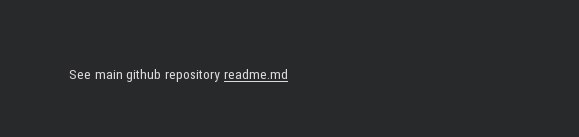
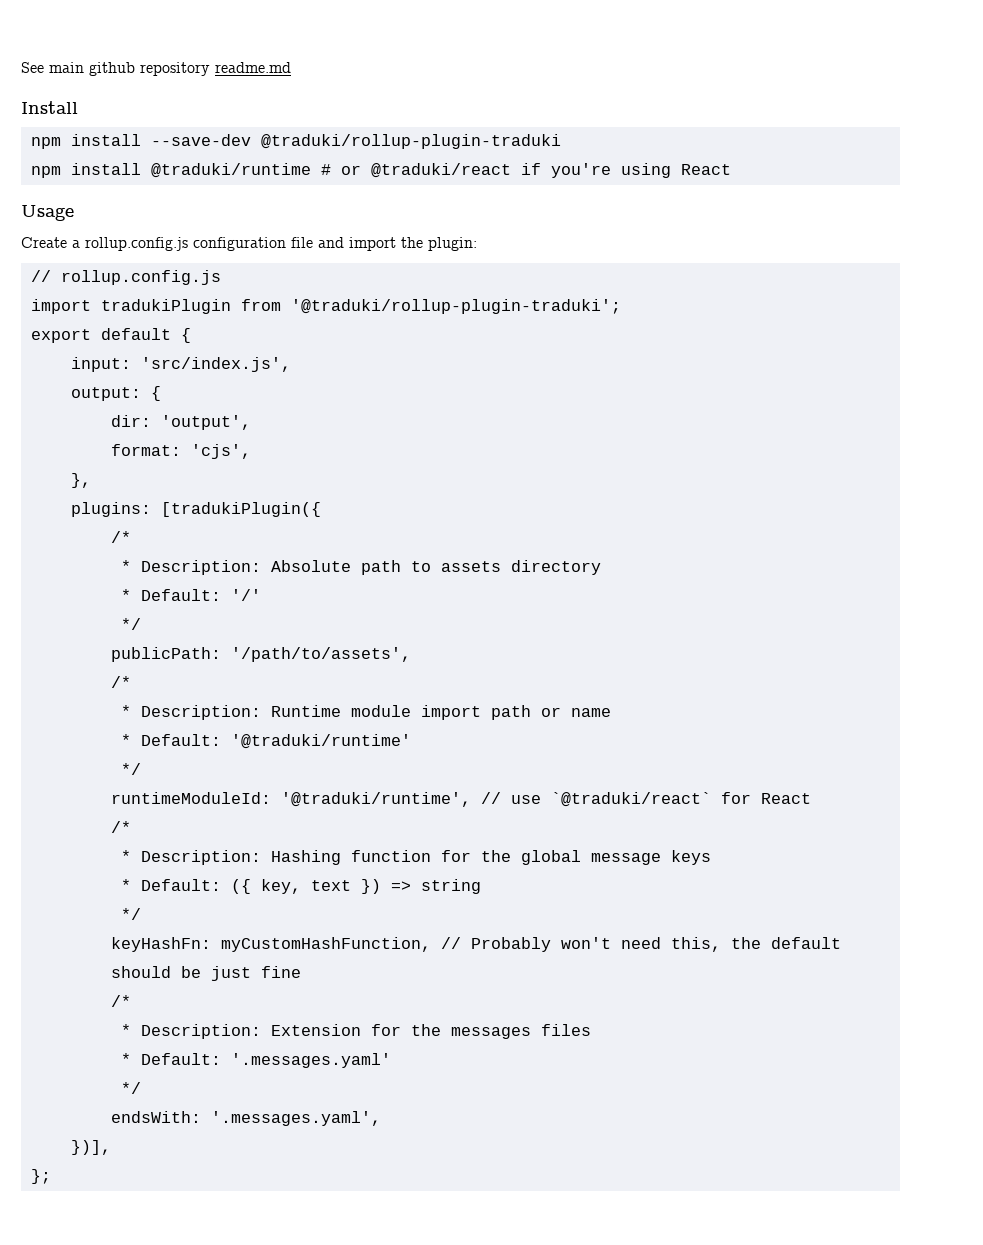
+ Install
+ npm install --save-dev @traduki/rollup-plugin-traduki
+ npm install @traduki/runtime # or @traduki/react if you're using React
+ Usage
+ Create a rollup.config.js configuration file and import the plugin:
+ // rollup.config.js
+ import tradukiPlugin from '@traduki/rollup-plugin-traduki';
+ export default {
+ input: 'src/index.js',
+ output: {
+ dir: 'output',
+ format: 'cjs',
+ },
+ plugins: [tradukiPlugin({
+ /*
+ * Description: Absolute path to assets directory
+ * Default: '/'
+ */
+ publicPath: '/path/to/assets',
+ /*
+ * Description: Runtime module import path or name
+ * Default: '@traduki/runtime'
+ */
+ runtimeModuleId: '@traduki/runtime', // use `@traduki/react` for React
+ /*
+ * Description: Hashing function for the global message keys
+ * Default: ({ key, text }) => string
+ */
+ keyHashFn: myCustomHashFunction, // Probably won't need this, the default should be just fine
+ /*
+ * Description: Extension for the messages files
+ * Default: '.messages.yaml'
+ */
+ endsWith: '.messages.yaml',
+ })],
+ };

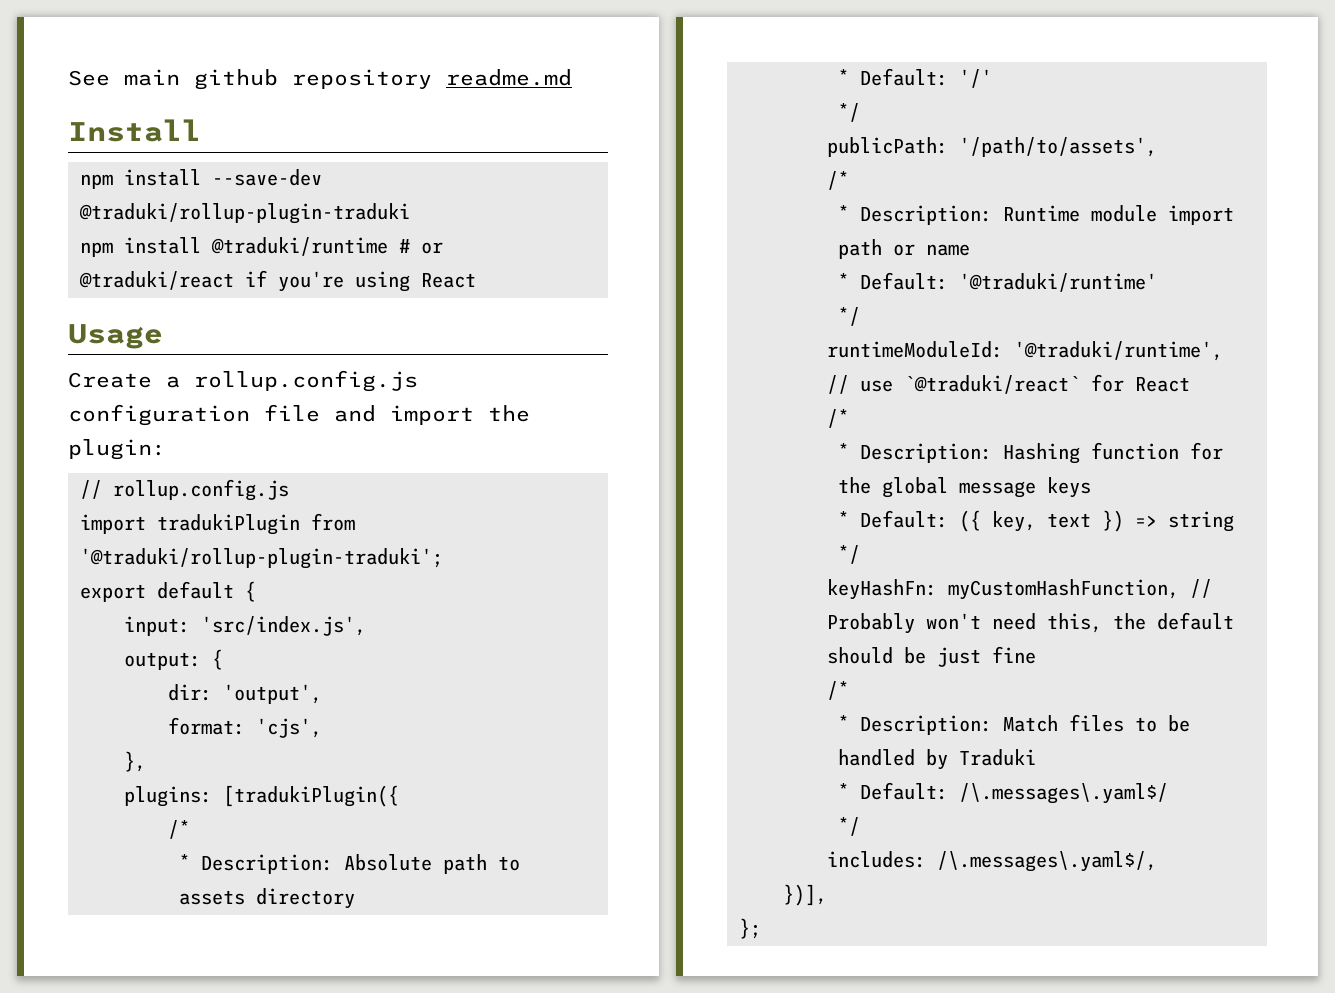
- * Description: Extension for the messages files
- * Default: '.messages.yaml'
+ * Description: Match files to be handled by Traduki
+ * Default: /\.messages\.yaml$/
  */
- endsWith: '.messages.yaml',
+ includes: /\.messages\.yaml$/,

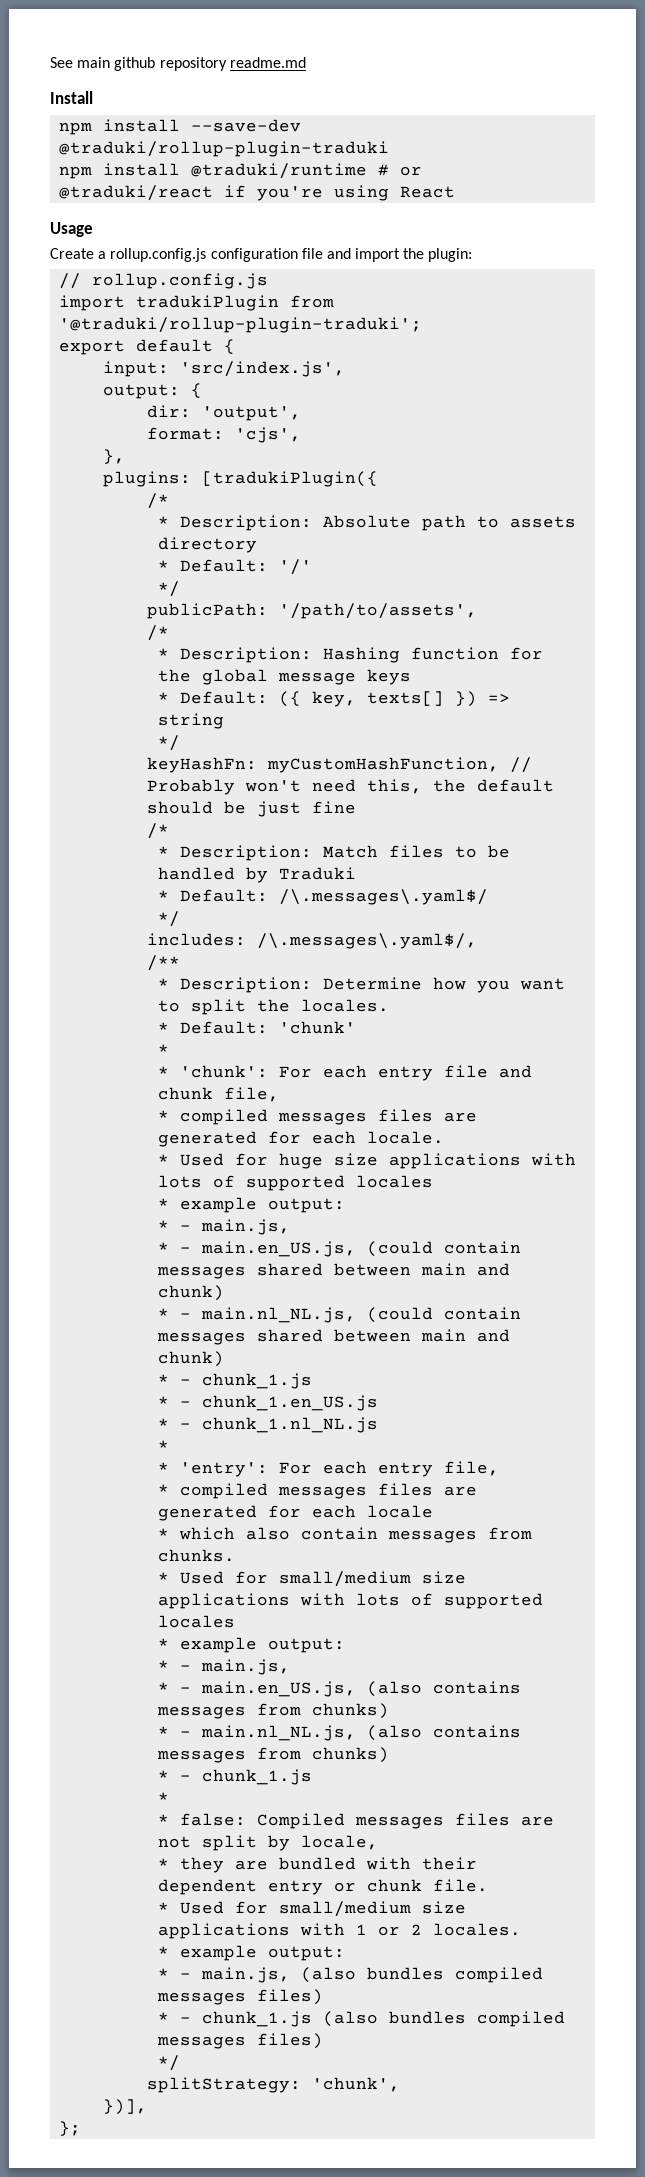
- * Description: Runtime module import path or name
- * Default: '@traduki/runtime'
- */
- runtimeModuleId: '@traduki/runtime', // use `@traduki/react` for React
- /*
- * Default: ({ key, text }) => string
+ * Default: ({ key, texts[] }) => string
+ /**
+ * Description: Determine how you want to split the locales.
+ * Default: 'chunk'
+ *
+ * 'chunk': For each entry file and chunk file,
+ * compiled messages files are generated for each locale.
+ * Used for huge size applications with lots of supported locales
+ * example output:
+ * - main.js,
+ * - main.en_US.js, (could contain messages shared between main and chunk)
+ * - main.nl_NL.js, (could contain messages shared between main and chunk)
+ * - chunk_1.js
+ * - chunk_1.en_US.js
+ * - chunk_1.nl_NL.js
+ *
+ * 'entry': For each entry file,
+ * compiled messages files are generated for each locale
+ * which also contain messages from chunks.
+ * Used for small/medium size applications with lots of supported locales
+ * example output:
+ * - main.js,
+ * - main.en_US.js, (also contains messages from chunks)
+ * - main.nl_NL.js, (also contains messages from chunks)
+ * - chunk_1.js
+ *
+ * false: Compiled messages files are not split by locale,
+ * they are bundled with their dependent entry or chunk file.
+ * Used for small/medium size applications with 1 or 2 locales.
+ * example output:
+ * - main.js, (also bundles compiled messages files)
+ * - chunk_1.js (also bundles compiled messages files)
+ */
+ splitStrategy: 'chunk',

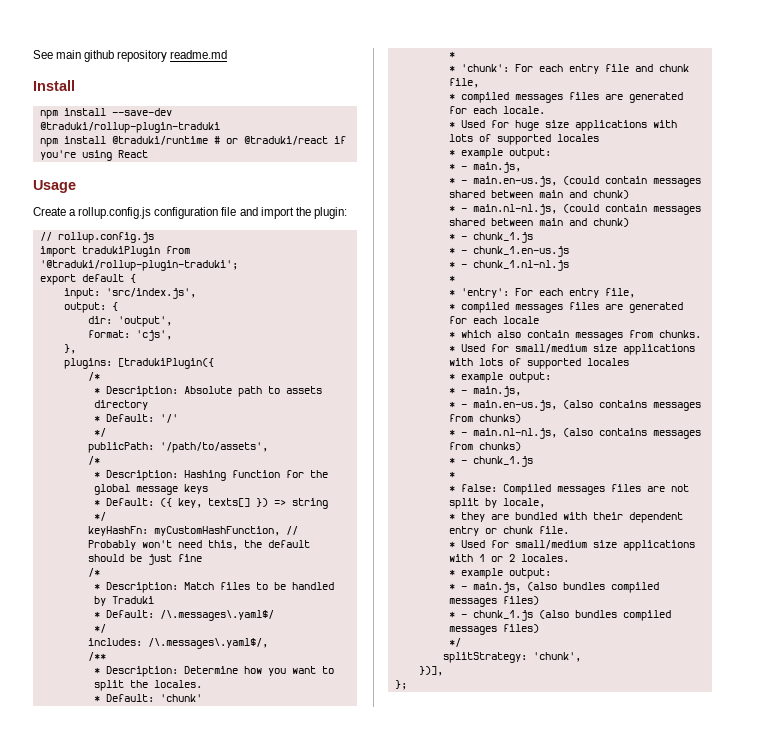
- * - main.en_US.js, (could contain messages shared between main and chunk)
+ * - main.en-us.js, (could contain messages shared between main and chunk)
- * - main.nl_NL.js, (could contain messages shared between main and chunk)
+ * - main.nl-nl.js, (could contain messages shared between main and chunk)
- * - chunk_1.en_US.js
- * - chunk_1.nl_NL.js
+ * - chunk_1.en-us.js
+ * - chunk_1.nl-nl.js
- * - main.en_US.js, (also contains messages from chunks)
- * - main.nl_NL.js, (also contains messages from chunks)
+ * - main.en-us.js, (also contains messages from chunks)
+ * - main.nl-nl.js, (also contains messages from chunks)

